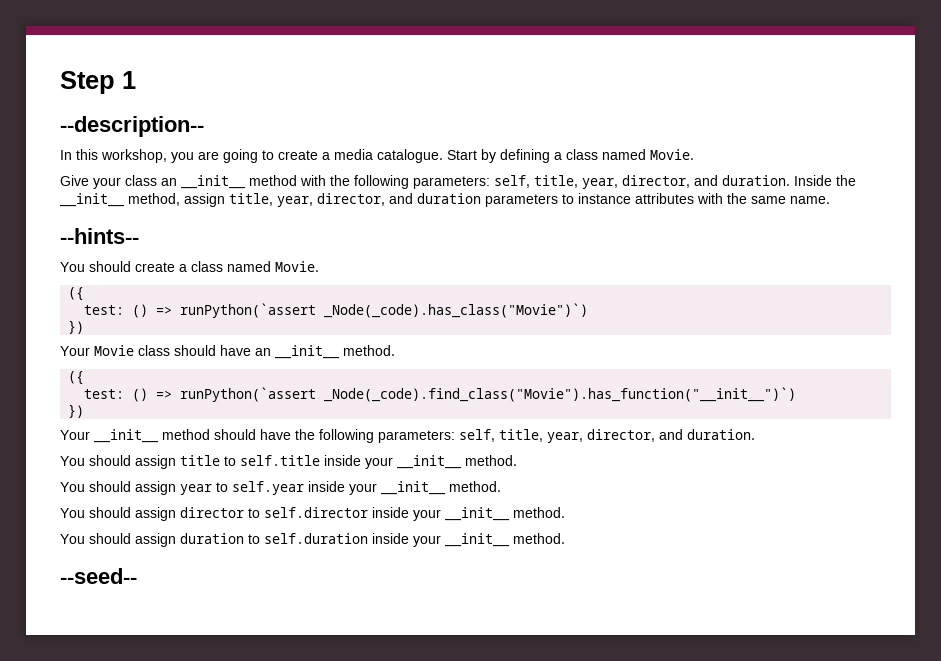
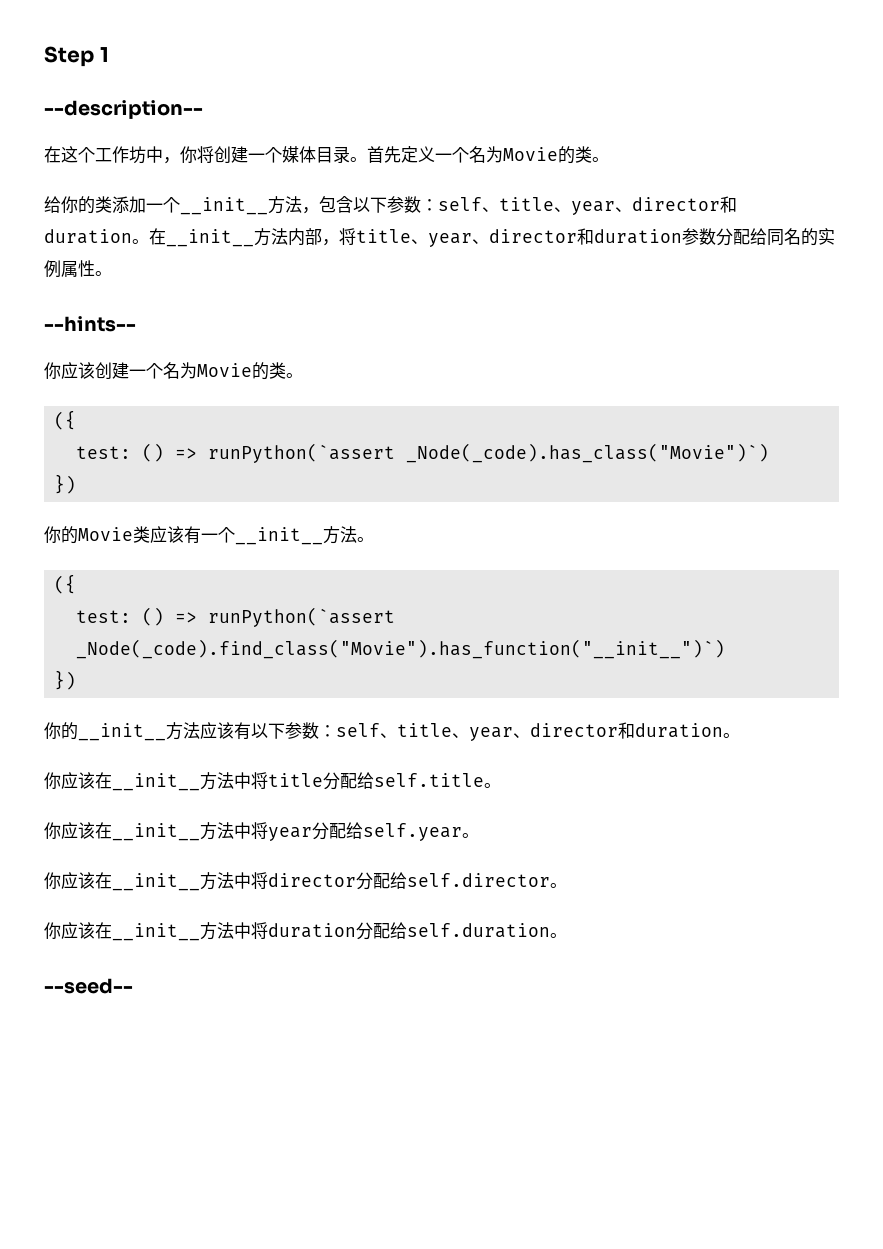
- In this workshop, you are going to create a media catalogue. Start by defining a class named Movie.
- Give your class an __init__ method with the following parameters: self, title, year, director, and duration. Inside the __init__ method, assign title, year, director, and duration parameters to instance attributes with the same name.
+ 在这个工作坊中，你将创建一个媒体目录。首先定义一个名为Movie的类。
+ 给你的类添加一个__init__方法，包含以下参数：self、title、year、director和duration。在__init__方法内部，将title、year、director和duration参数分配给同名的实例属性。
  --hints--
- You should create a class named Movie.
+ 你应该创建一个名为Movie的类。
- Your Movie class should have an __init__ method.
+ 你的Movie类应该有一个__init__方法。
- Your __init__ method should have the following parameters: self, title, year, director, and duration.
- You should assign title to self.title inside your __init__ method.
- You should assign year to self.year inside your __init__ method.
- You should assign director to self.director inside your __init__ method.
- You should assign duration to self.duration inside your __init__ method.
+ 你的__init__方法应该有以下参数：self、title、year、director和duration。
+ 你应该在__init__方法中将title分配给self.title。
+ 你应该在__init__方法中将year分配给self.year。
+ 你应该在__init__方法中将director分配给self.director。
+ 你应该在__init__方法中将duration分配给self.duration。

